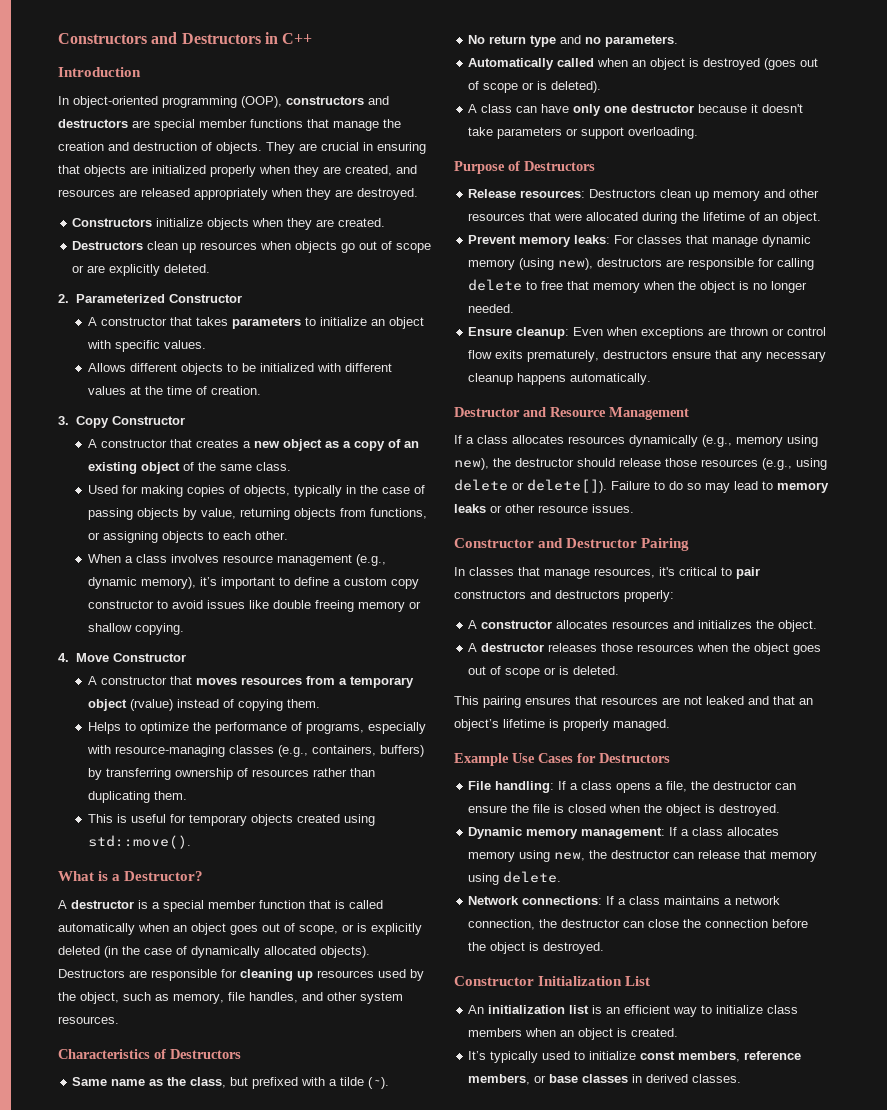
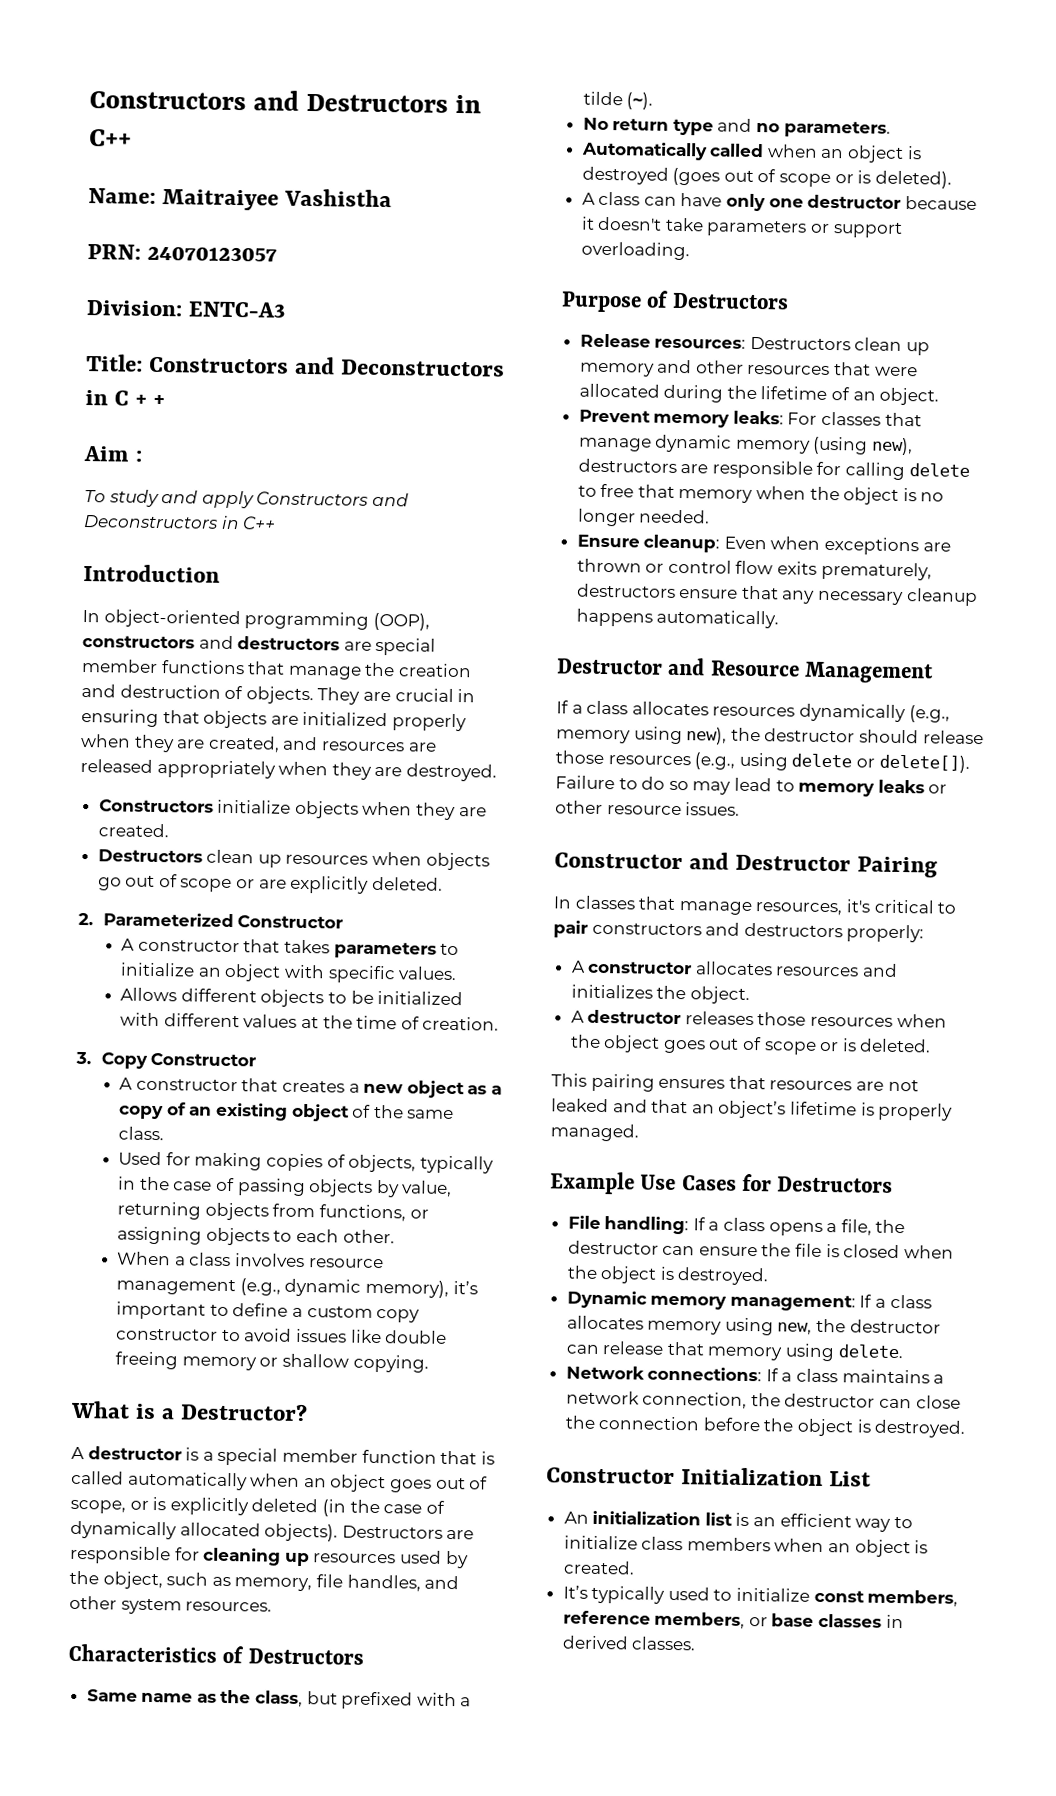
+ Name: Maitraiyee Vashistha
+ PRN: 24070123057
+ Division: ENTC-A3
+ Title: Constructors and Deconstructors in C + +
+ Aim :
+ To study and apply Constructors and Deconstructors in C++
- 4. Move Constructor
- A constructor that moves resources from a temporary object (rvalue) instead of copying them.
- Helps to optimize the performance of programs, especially with resource-managing classes (e.g., containers, buffers) by transferring ownership of resources rather than duplicating them.
- This is useful for temporary objects created using std::move().

